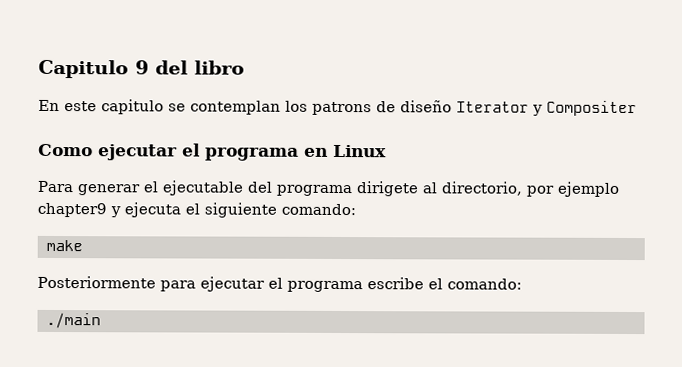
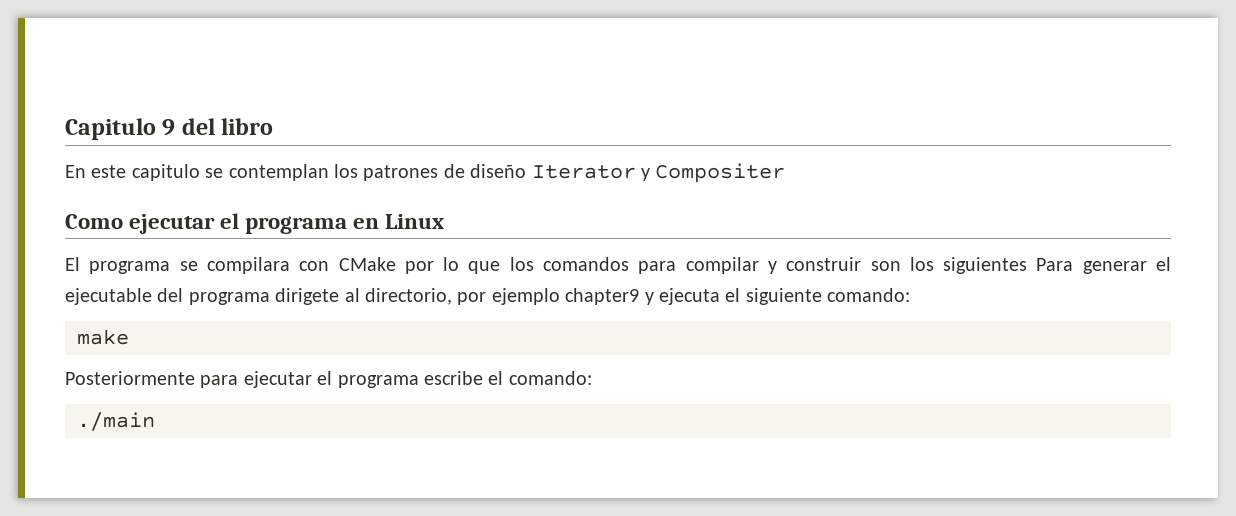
- En este capitulo se contemplan los patrons de diseño Iterator y Compositer
+ En este capitulo se contemplan los patrones de diseño Iterator y Compositer
- Para generar el ejecutable del programa dirigete al directorio, por ejemplo chapter9 y ejecuta el siguiente comando:
+ El programa se compilara con CMake por lo que los comandos para compilar y construir son los siguientes Para generar el ejecutable del programa dirigete al directorio, por ejemplo chapter9 y ejecuta el siguiente comando:

